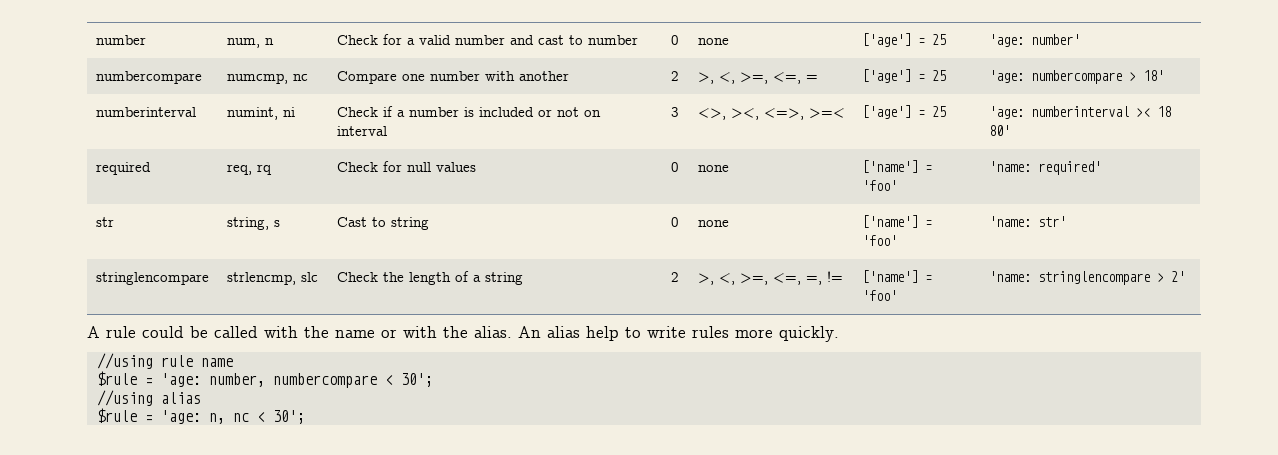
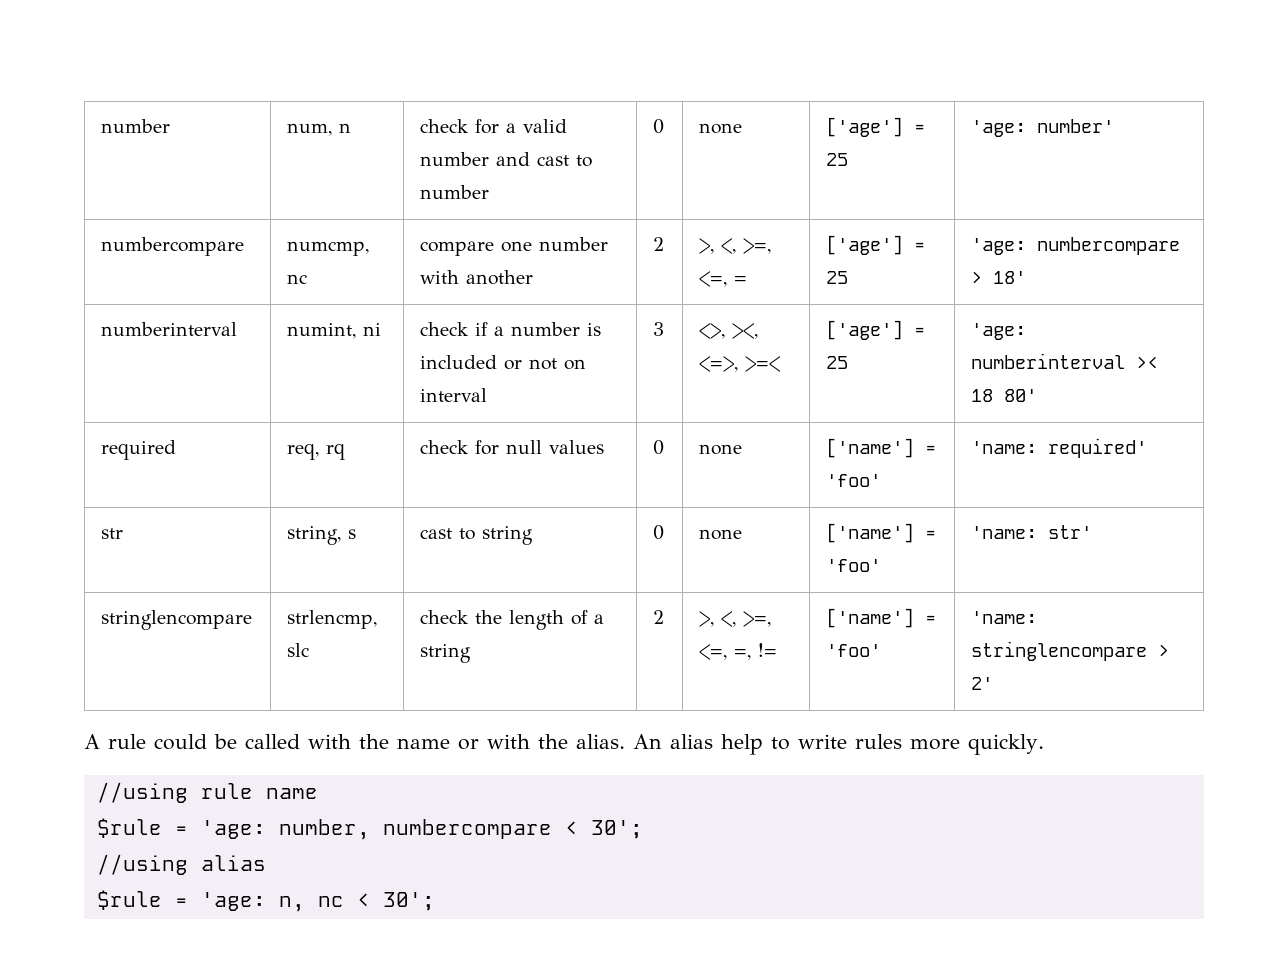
- number | num, n | Check for a valid number and cast to number | 0 | none | ['age'] = 25 | 'age: number'
+ number | num, n | check for a valid number and cast to number | 0 | none | ['age'] = 25 | 'age: number'
- numbercompare | numcmp, nc | Compare one number with another | 2 | >, <, >=, <=, = | ['age'] = 25 | 'age: numbercompare > 18'
+ numbercompare | numcmp, nc | compare one number with another | 2 | >, <, >=, <=, = | ['age'] = 25 | 'age: numbercompare > 18'
- numberinterval | numint, ni | Check if a number is included or not on interval | 3 | <>, ><, <=>, >=< | ['age'] = 25 | 'age: numberinterval >< 18 80'
+ numberinterval | numint, ni | check if a number is included or not on interval | 3 | <>, ><, <=>, >=< | ['age'] = 25 | 'age: numberinterval >< 18 80'
- required | req, rq | Check for null values | 0 | none | ['name'] = 'foo' | 'name: required'
+ required | req, rq | check for null values | 0 | none | ['name'] = 'foo' | 'name: required'
- str | string, s | Cast to string | 0 | none | ['name'] = 'foo' | 'name: str'
+ str | string, s | cast to string | 0 | none | ['name'] = 'foo' | 'name: str'
- stringlencompare | strlencmp, slc | Check the length of a string | 2 | >, <, >=, <=, =, != | ['name'] = 'foo' | 'name: stringlencompare > 2'
+ stringlencompare | strlencmp, slc | check the length of a string | 2 | >, <, >=, <=, =, != | ['name'] = 'foo' | 'name: stringlencompare > 2'

